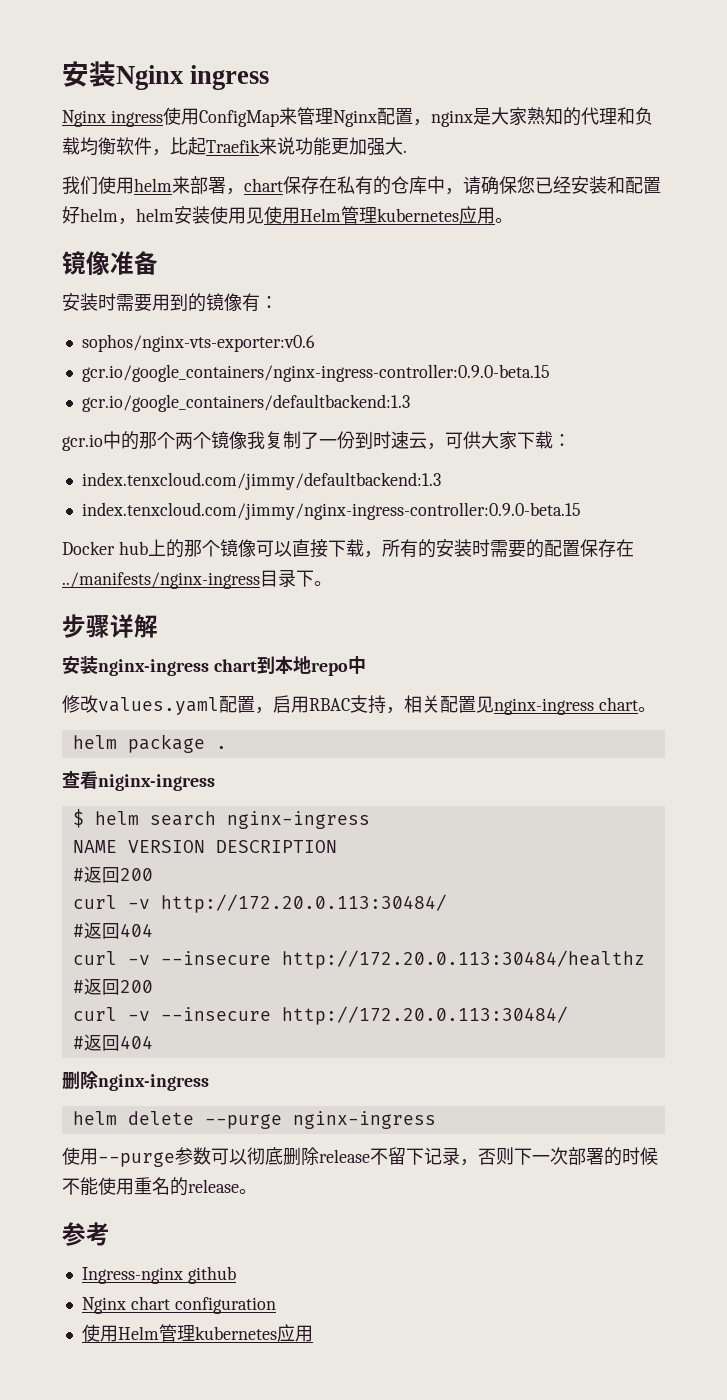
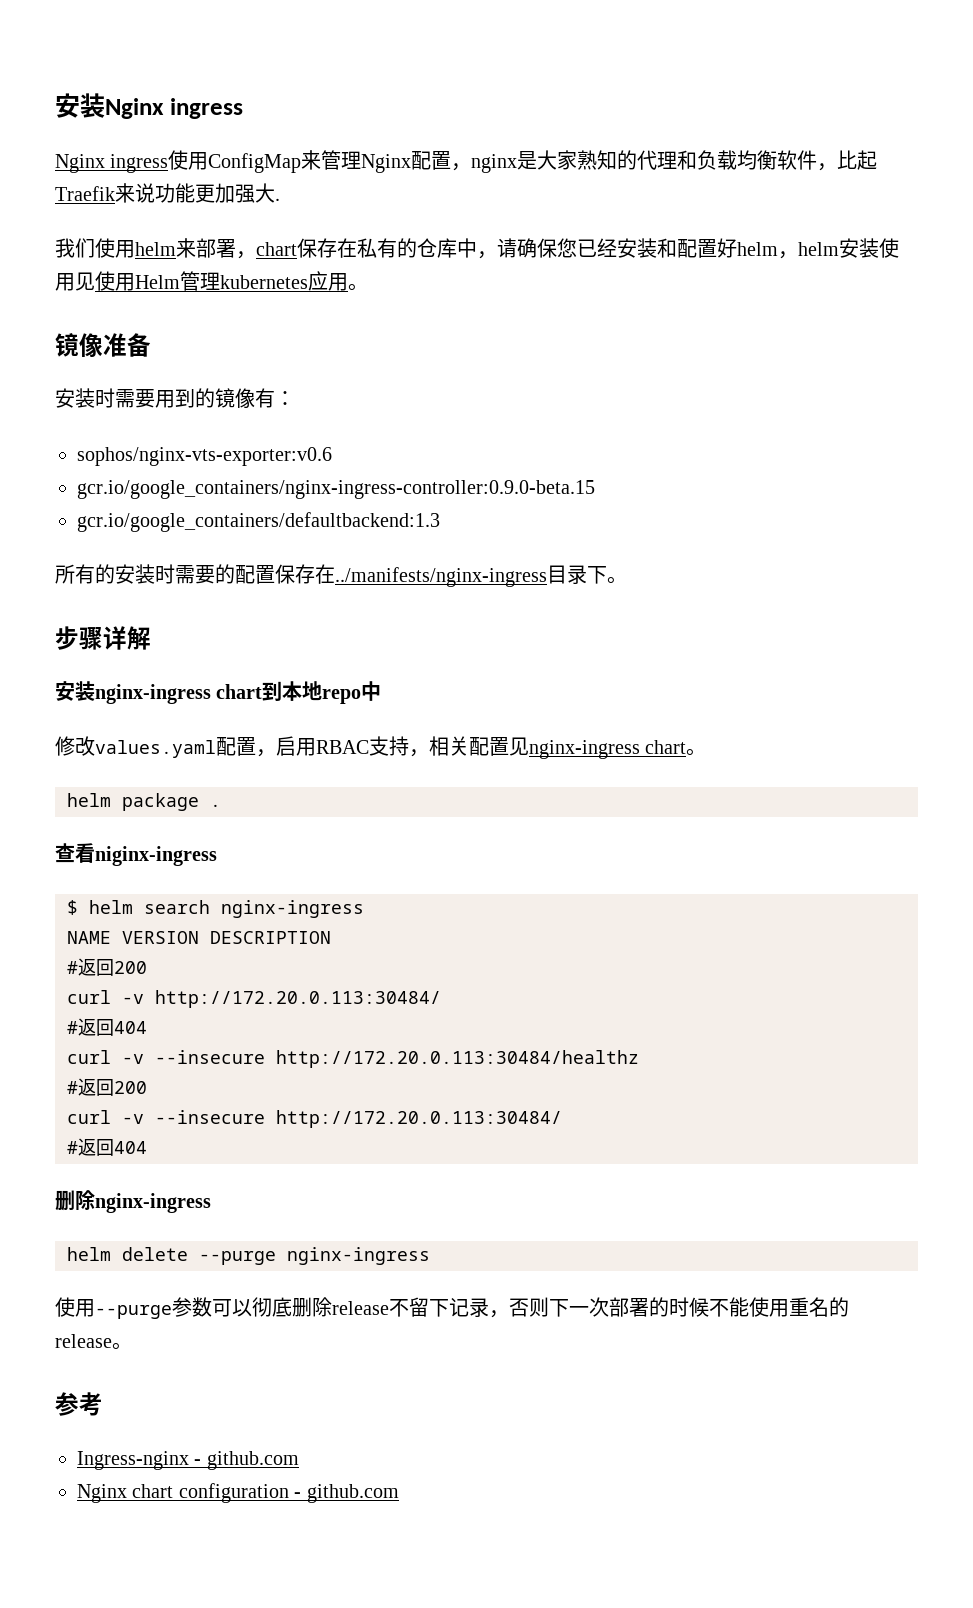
- gcr.io中的那个两个镜像我复制了一份到时速云，可供大家下载：
- index.tenxcloud.com/jimmy/defaultbackend:1.3
- index.tenxcloud.com/jimmy/nginx-ingress-controller:0.9.0-beta.15
- Docker hub上的那个镜像可以直接下载，所有的安装时需要的配置保存在../manifests/nginx-ingress目录下。
+ 所有的安装时需要的配置保存在../manifests/nginx-ingress目录下。
- Ingress-nginx github
+ Ingress-nginx - github.com
- Nginx chart configuration
- 使用Helm管理kubernetes应用
+ Nginx chart configuration - github.com

